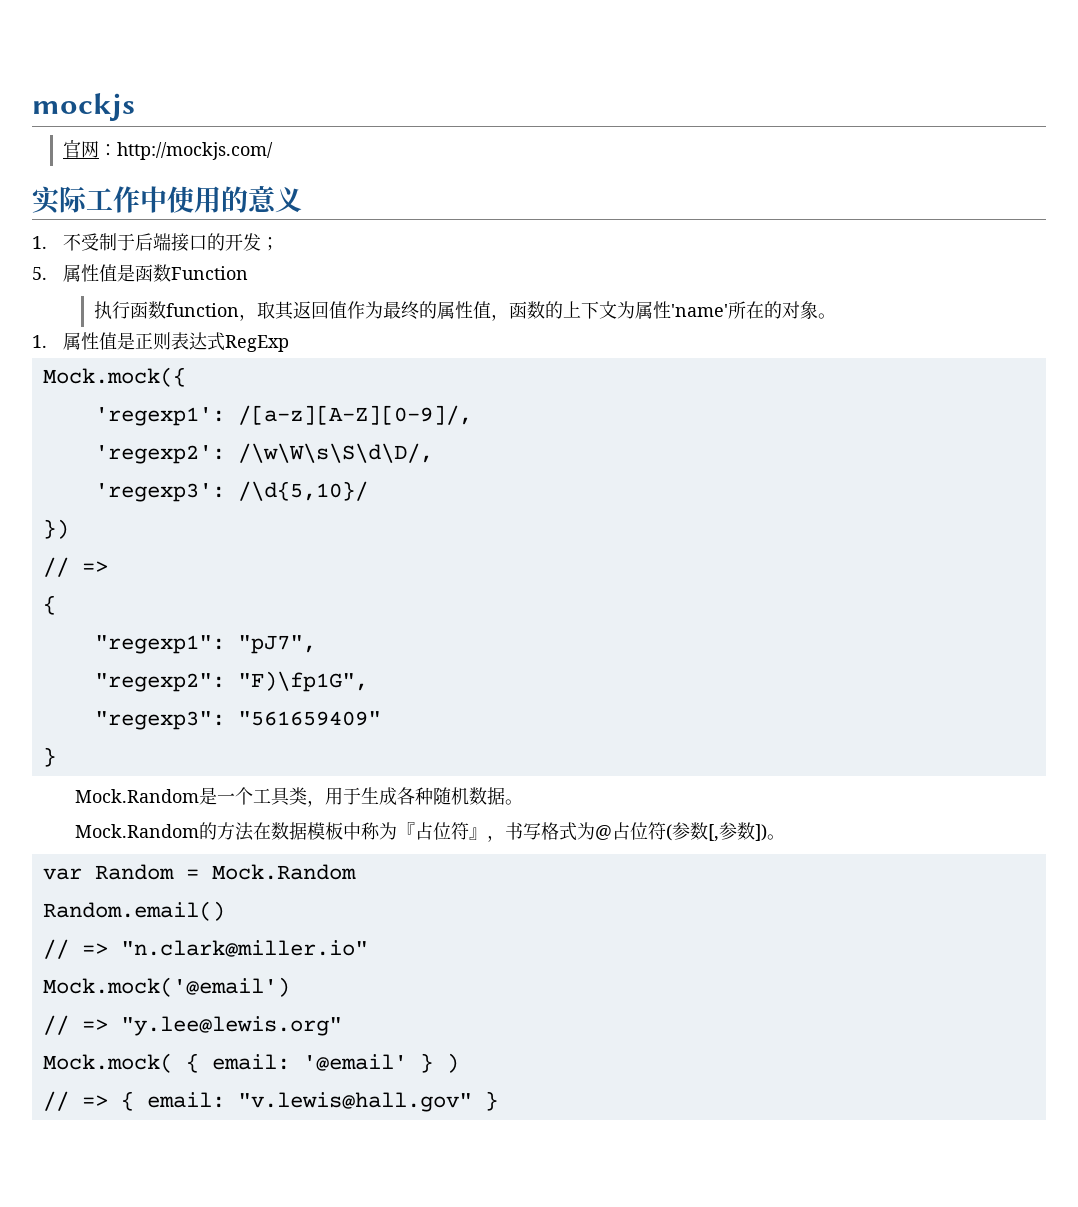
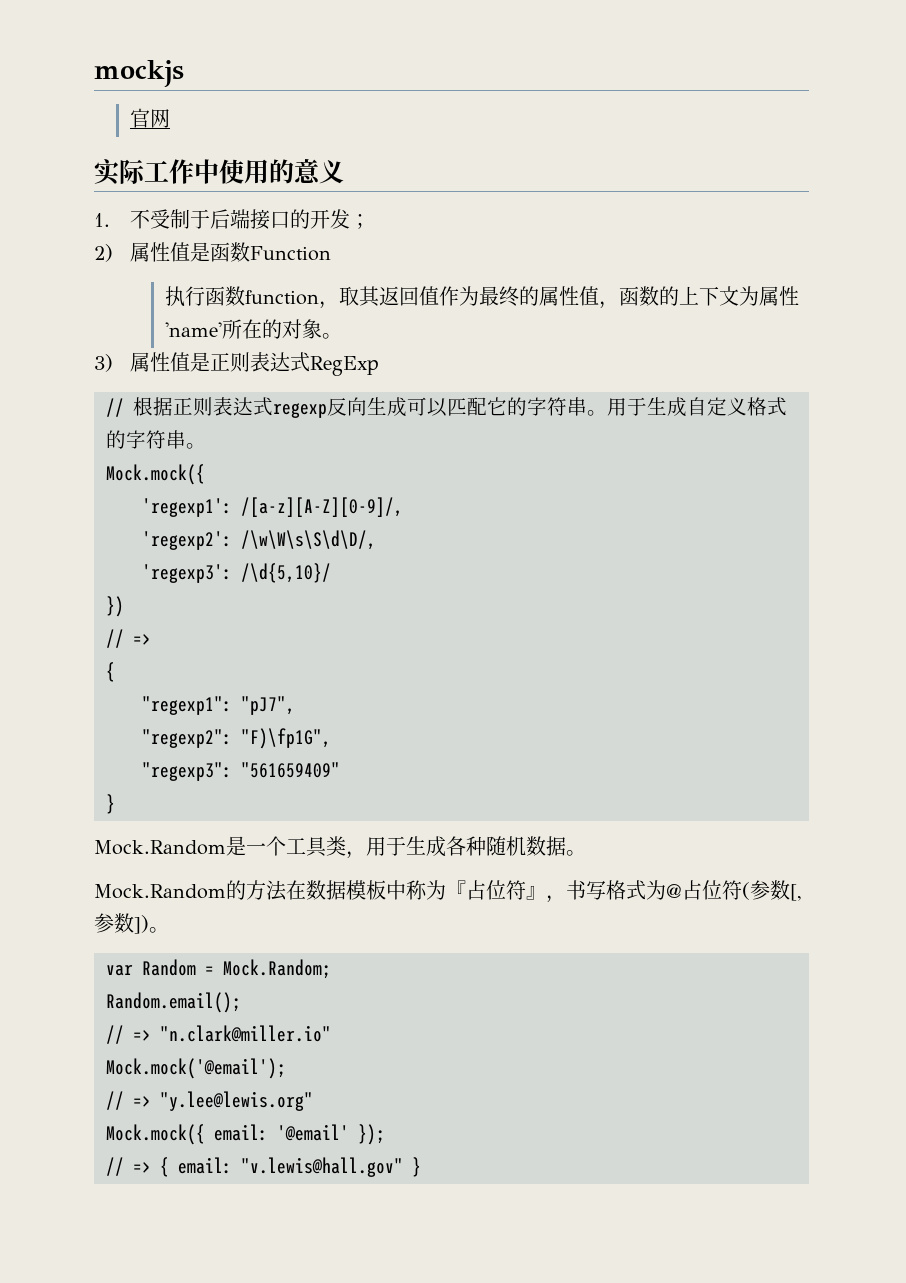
- 官网：http://mockjs.com/
+ 官网
- 5.属性值是函数Function
+ 2)属性值是函数Function
- 1.属性值是正则表达式RegExp
+ 3)属性值是正则表达式RegExp
+ // 根据正则表达式regexp反向生成可以匹配它的字符串。用于生成自定义格式的字符串。
- var Random = Mock.Random
- Random.email()
+ var Random = Mock.Random;
+ Random.email();
- Mock.mock('@email')
+ Mock.mock('@email');
- Mock.mock( { email: '@email' } )
+ Mock.mock({ email: '@email' });

